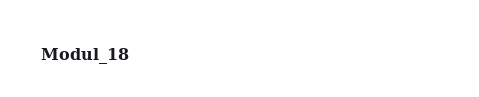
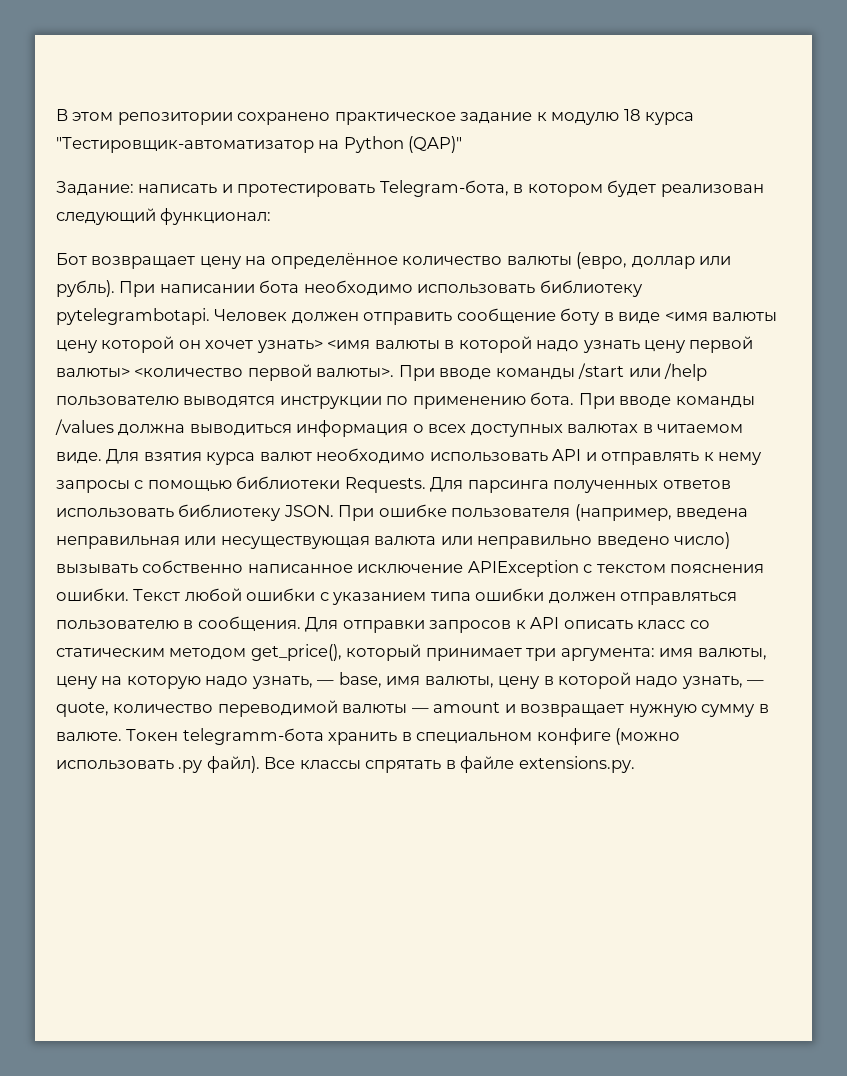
- Modul_18
+ В этом репозитории сохранено практическое задание к модулю 18 курса "Тестировщик-автоматизатор на Python (QAP)"
+ Задание: написать и протестировать Telegram-бота, в котором будет реализован следующий функционал:
+ Бот возвращает цену на определённое количество валюты (евро, доллар или рубль). При написании бота необходимо использовать библиотеку pytelegrambotapi. Человек должен отправить сообщение боту в виде <имя валюты цену которой он хочет узнать> <имя валюты в которой надо узнать цену первой валюты> <количество первой валюты>. При вводе команды /start или /help пользователю выводятся инструкции по применению бота. При вводе команды /values должна выводиться информация о всех доступных валютах в читаемом виде. Для взятия курса валют необходимо использовать API и отправлять к нему запросы с помощью библиотеки Requests. Для парсинга полученных ответов использовать библиотеку JSON. При ошибке пользователя (например, введена неправильная или несуществующая валюта или неправильно введено число) вызывать собственно написанное исключение APIException с текстом пояснения ошибки. Текст любой ошибки с указанием типа ошибки должен отправляться пользователю в сообщения. Для отправки запросов к API описать класс со статическим методом get_price(), который принимает три аргумента: имя валюты, цену на которую надо узнать, — base, имя валюты, цену в которой надо узнать, — quote, количество переводимой валюты — amount и возвращает нужную сумму в валюте. Токен telegramm-бота хранить в специальном конфиге (можно использовать .py файл). Все классы спрятать в файле extensions.py.

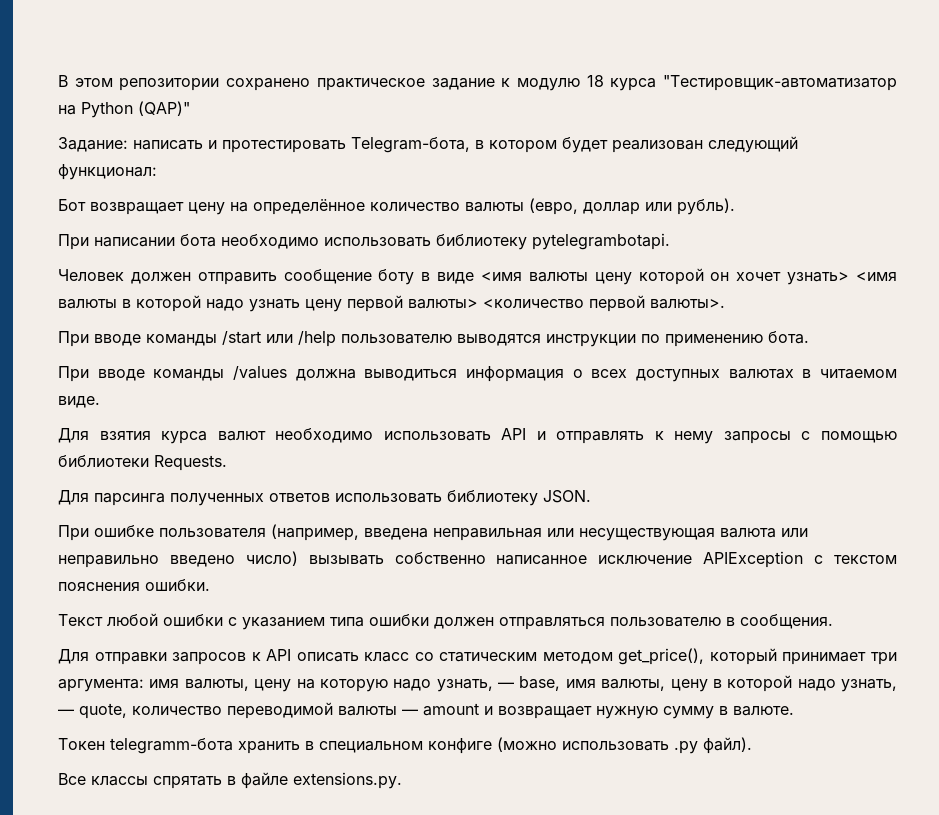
- Бот возвращает цену на определённое количество валюты (евро, доллар или рубль). При написании бота необходимо использовать библиотеку pytelegrambotapi. Человек должен отправить сообщение боту в виде <имя валюты цену которой он хочет узнать> <имя валюты в которой надо узнать цену первой валюты> <количество первой валюты>. При вводе команды /start или /help пользователю выводятся инструкции по применению бота. При вводе команды /values должна выводиться информация о всех доступных валютах в читаемом виде. Для взятия курса валют необходимо использовать API и отправлять к нему запросы с помощью библиотеки Requests. Для парсинга полученных ответов использовать библиотеку JSON. При ошибке пользователя (например, введена неправильная или несуществующая валюта или неправильно введено число) вызывать собственно написанное исключение APIException с текстом пояснения ошибки. Текст любой ошибки с указанием типа ошибки должен отправляться пользователю в сообщения. Для отправки запросов к API описать класс со статическим методом get_price(), который принимает три аргумента:
+ Бот возвращает цену на определённое количество валюты (евро, доллар или рубль).
+ При написании бота необходимо использовать библиотеку pytelegrambotapi.
+ Человек должен отправить сообщение боту в виде <имя валюты цену которой он хочет узнать> <имя валюты в которой надо узнать цену первой валюты> <количество первой валюты>.
+ При вводе команды /start или /help пользователю выводятся инструкции по применению бота.
+ При вводе команды /values должна выводиться информация о всех доступных валютах в читаемом виде.
+ Для взятия курса валют необходимо использовать API и отправлять к нему запросы с помощью библиотеки Requests.
+ Для парсинга полученных ответов использовать библиотеку JSON.
+ При ошибке пользователя (например, введена неправильная или несуществующая валюта или неправильно введено число) вызывать собственно написанное исключение APIException с текстом пояснения ошибки.
+ Текст любой ошибки с указанием типа ошибки должен отправляться пользователю в сообщения.
+ Для отправки запросов к API описать класс со статическим методом get_price(), который принимает три аргумента:
- имя валюты, цену на которую надо узнать, — base, имя валюты, цену в которой надо узнать, — quote, количество переводимой валюты — amount и возвращает нужную сумму в валюте. Токен telegramm-бота хранить в специальном конфиге (можно использовать .py файл). Все классы спрятать в файле extensions.py.
+ имя валюты, цену на которую надо узнать, — base, имя валюты, цену в которой надо узнать, — quote, количество переводимой валюты — amount и возвращает нужную сумму в валюте.
+ Токен telegramm-бота хранить в специальном конфиге (можно использовать .py файл).
+ Все классы спрятать в файле extensions.py.

